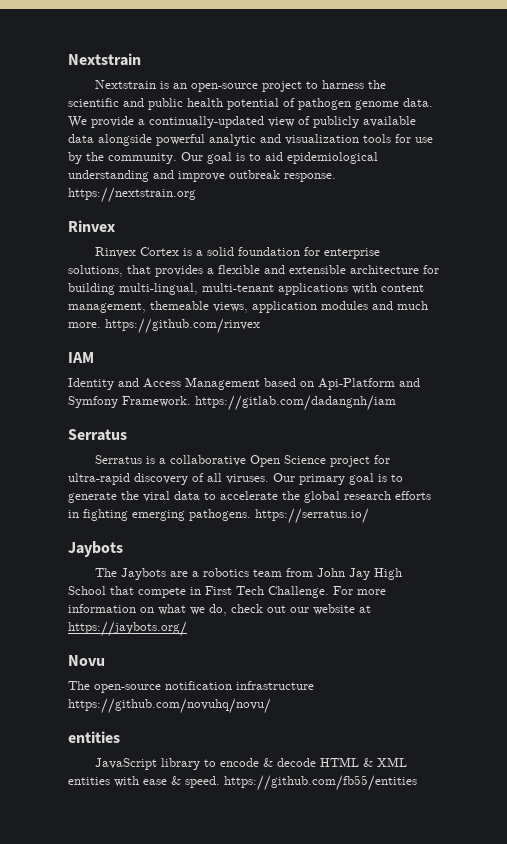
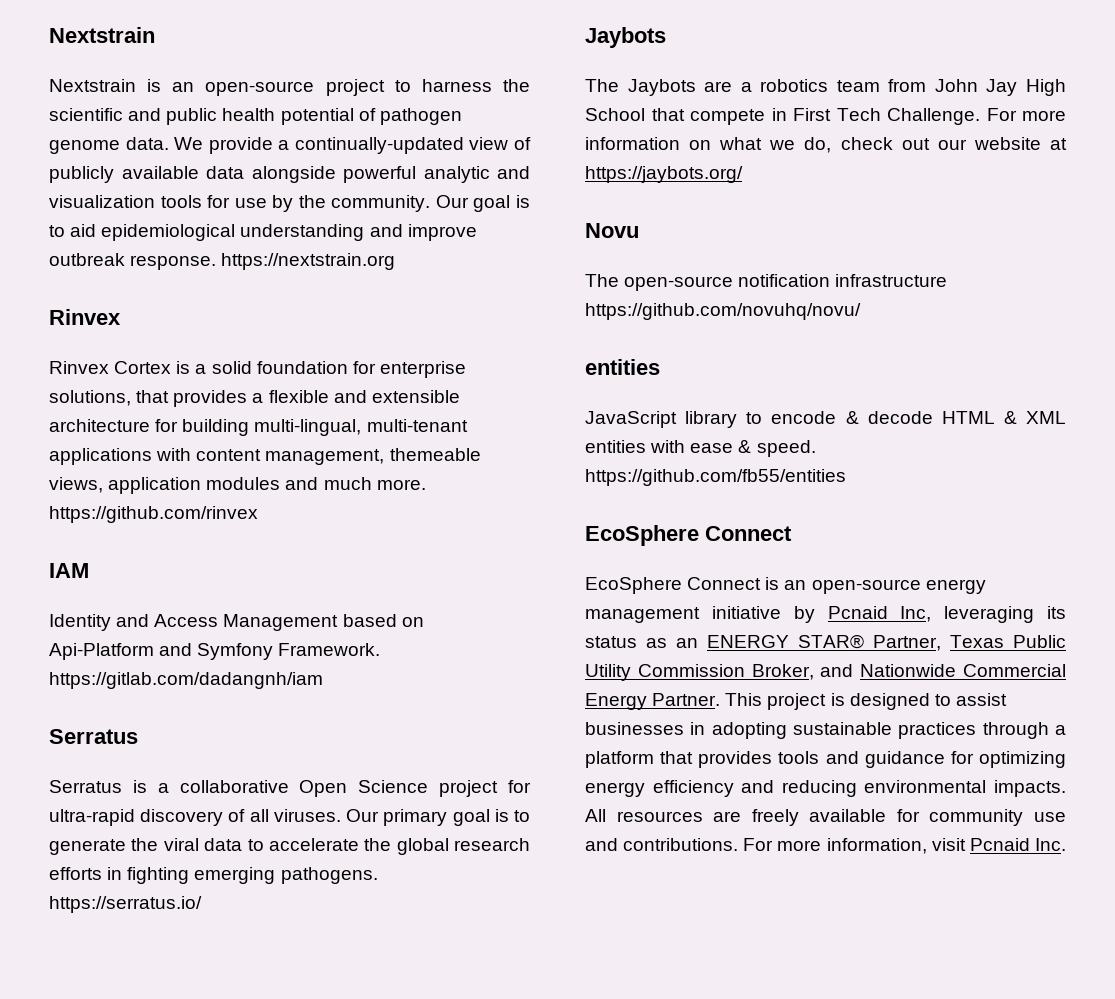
  JavaScript library to encode & decode HTML & XML entities with ease & speed. https://github.com/fb55/entities
+ EcoSphere Connect
+ EcoSphere Connect is an open-source energy management initiative by Pcnaid Inc, leveraging its status as an ENERGY STAR® Partner, Texas Public Utility Commission Broker, and Nationwide Commercial Energy Partner. This project is designed to assist businesses in adopting sustainable practices through a platform that provides tools and guidance for optimizing energy efficiency and reducing environmental impacts. All resources are freely available for community use and contributions. For more information, visit Pcnaid Inc.

